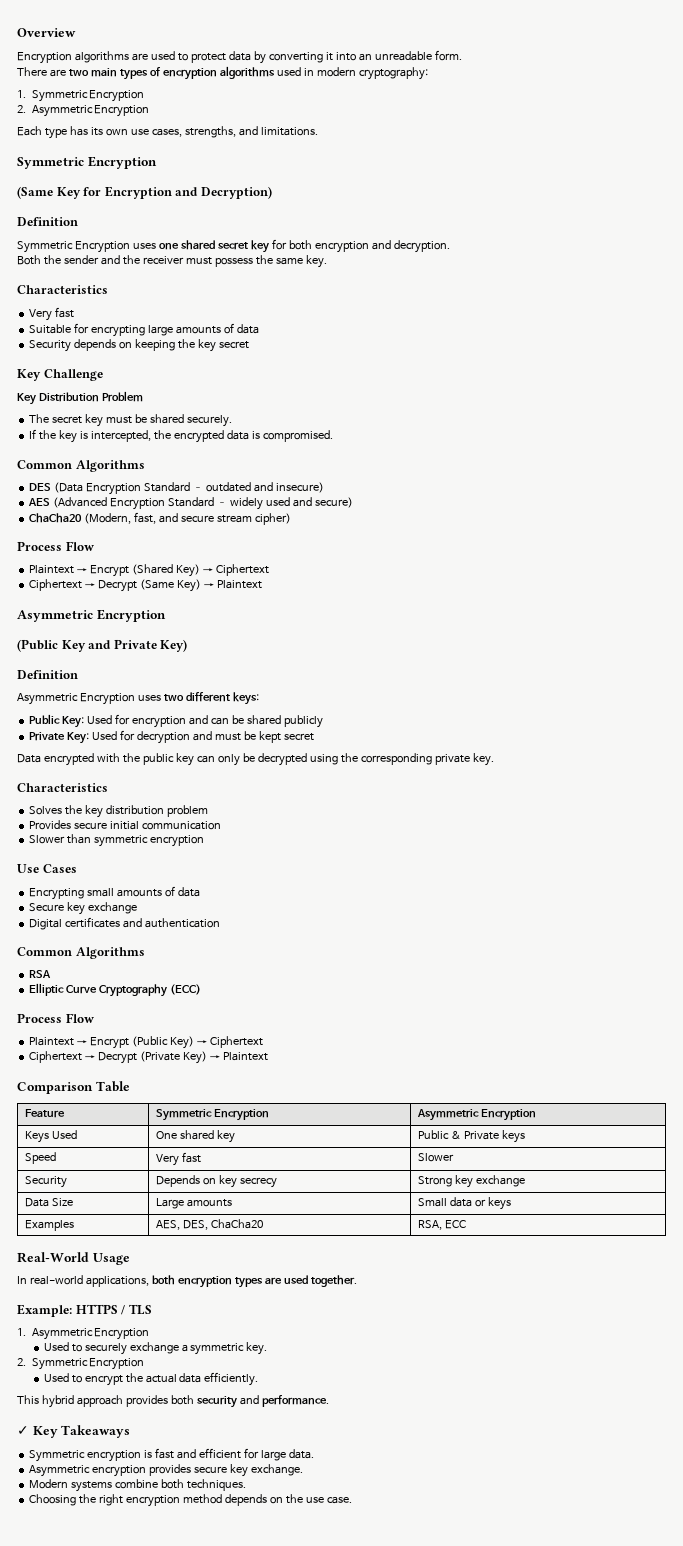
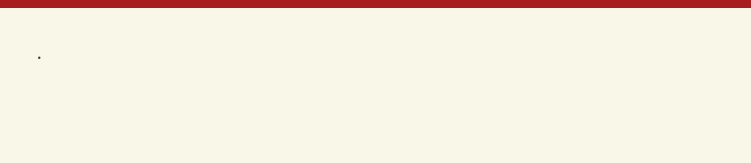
- Overview
- Encryption algorithms are used to protect data by converting it into an unreadable form.
- There are two main types of encryption algorithms used in modern cryptography:
- 1. Symmetric Encryption
- 2. Asymmetric Encryption
- Each type has its own use cases, strengths, and limitations.
- Symmetric Encryption
- (Same Key for Encryption and Decryption)
- Definition
- Symmetric Encryption uses one shared secret key for both encryption and decryption.
- Both the sender and the receiver must possess the same key.
- Characteristics
- Very fast
- Suitable for encrypting large amounts of data
- Security depends on keeping the key secret
- Key Challenge
- Key Distribution Problem
- The secret key must be shared securely.
- If the key is intercepted, the encrypted data is compromised.
- Common Algorithms
- DES (Data Encryption Standard – outdated and insecure)
- AES (Advanced Encryption Standard – widely used and secure)
- ChaCha20 (Modern, fast, and secure stream cipher)
- Process Flow
- Plaintext → Encrypt (Shared Key) → Ciphertext
- Ciphertext → Decrypt (Same Key) → Plaintext
- Asymmetric Encryption
- (Public Key and Private Key)
- Definition
- Asymmetric Encryption uses two different keys:
- Public Key: Used for encryption and can be shared publicly
- Private Key: Used for decryption and must be kept secret
- Data encrypted with the public key can only be decrypted using the corresponding private key.
- Characteristics
- Solves the key distribution problem
- Provides secure initial communication
- Slower than symmetric encryption
- Use Cases
- Encrypting small amounts of data
- Secure key exchange
- Digital certificates and authentication
- Common Algorithms
- RSA
- Elliptic Curve Cryptography (ECC)
- Process Flow
- Plaintext → Encrypt (Public Key) → Ciphertext
- Ciphertext → Decrypt (Private Key) → Plaintext
- Comparison Table
- Feature | Symmetric Encryption | Asymmetric Encryption
- Keys Used | One shared key | Public & Private keys
- Speed | Very fast | Slower
- Security | Depends on key secrecy | Strong key exchange
- Data Size | Large amounts | Small data or keys
- Examples | AES, DES, ChaCha20 | RSA, ECC
- Real-World Usage
- In real-world applications, both encryption types are used together.
- Example: HTTPS / TLS
- 1. Asymmetric Encryption
- Used to securely exchange a symmetric key.
- 2. Symmetric Encryption
- Used to encrypt the actual data efficiently.
- This hybrid approach provides both security and performance.
- ✓ Key Takeaways
- Symmetric encryption is fast and efficient for large data.
- Asymmetric encryption provides secure key exchange.
- Modern systems combine both techniques.
- Choosing the right encryption method depends on the use case.
+ .

